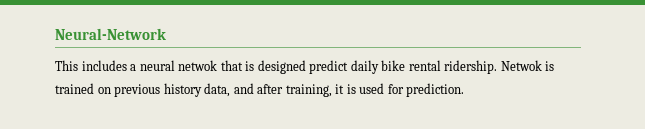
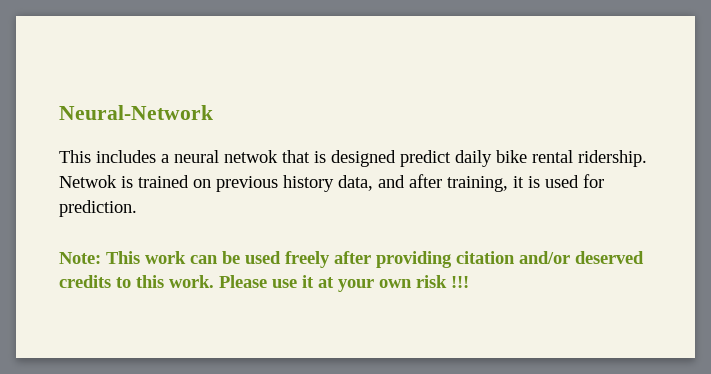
+ Note: This work can be used freely after providing citation and/or deserved credits to this work. Please use it at your own risk !!!

